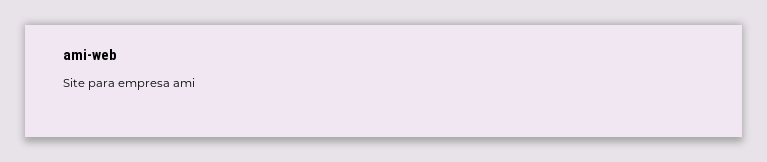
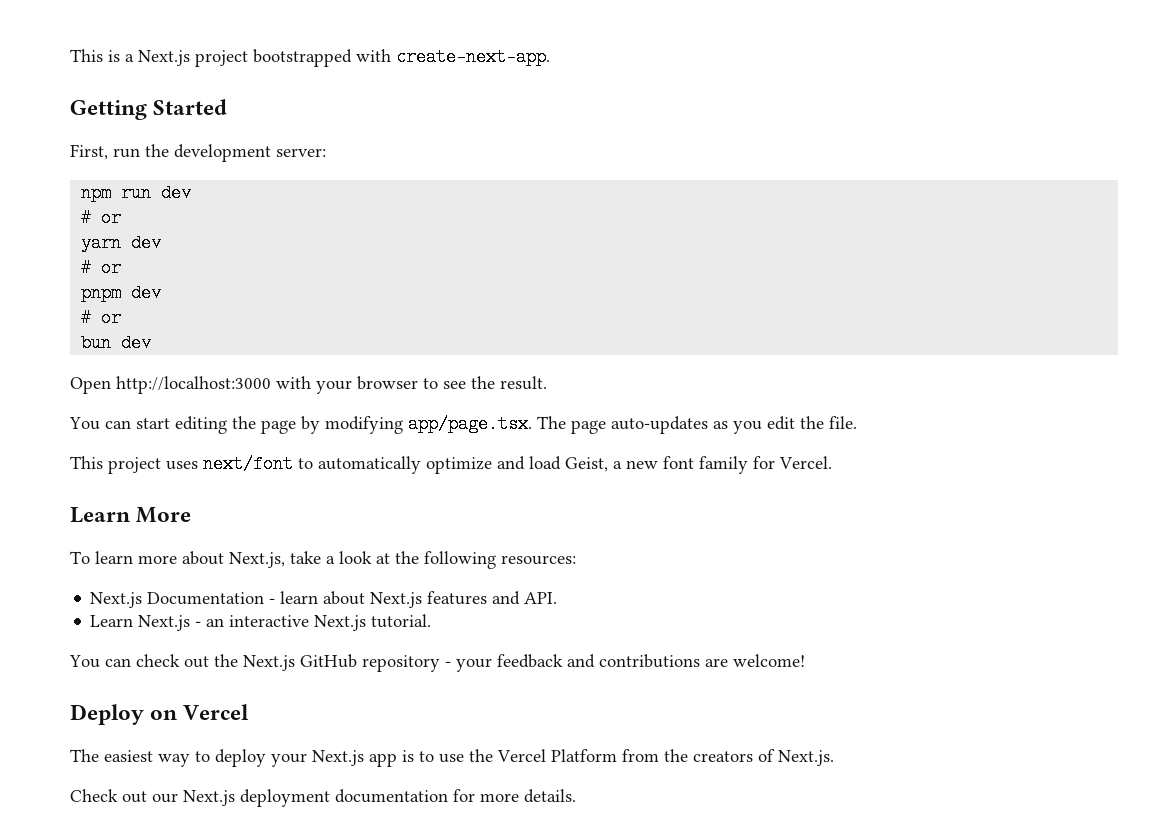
- ami-web
- Site para empresa ami
+ This is a Next.js project bootstrapped with create-next-app.
+ Getting Started
+ First, run the development server:
+ npm run dev
+ # or
+ yarn dev
+ # or
+ pnpm dev
+ # or
+ bun dev
+ Open http://localhost:3000 with your browser to see the result.
+ You can start editing the page by modifying app/page.tsx. The page auto-updates as you edit the file.
+ This project uses next/font to automatically optimize and load Geist, a new font family for Vercel.
+ Learn More
+ To learn more about Next.js, take a look at the following resources:
+ Next.js Documentation - learn about Next.js features and API.
+ Learn Next.js - an interactive Next.js tutorial.
+ You can check out the Next.js GitHub repository - your feedback and contributions are welcome!
+ Deploy on Vercel
+ The easiest way to deploy your Next.js app is to use the Vercel Platform from the creators of Next.js.
+ Check out our Next.js deployment documentation for more details.

